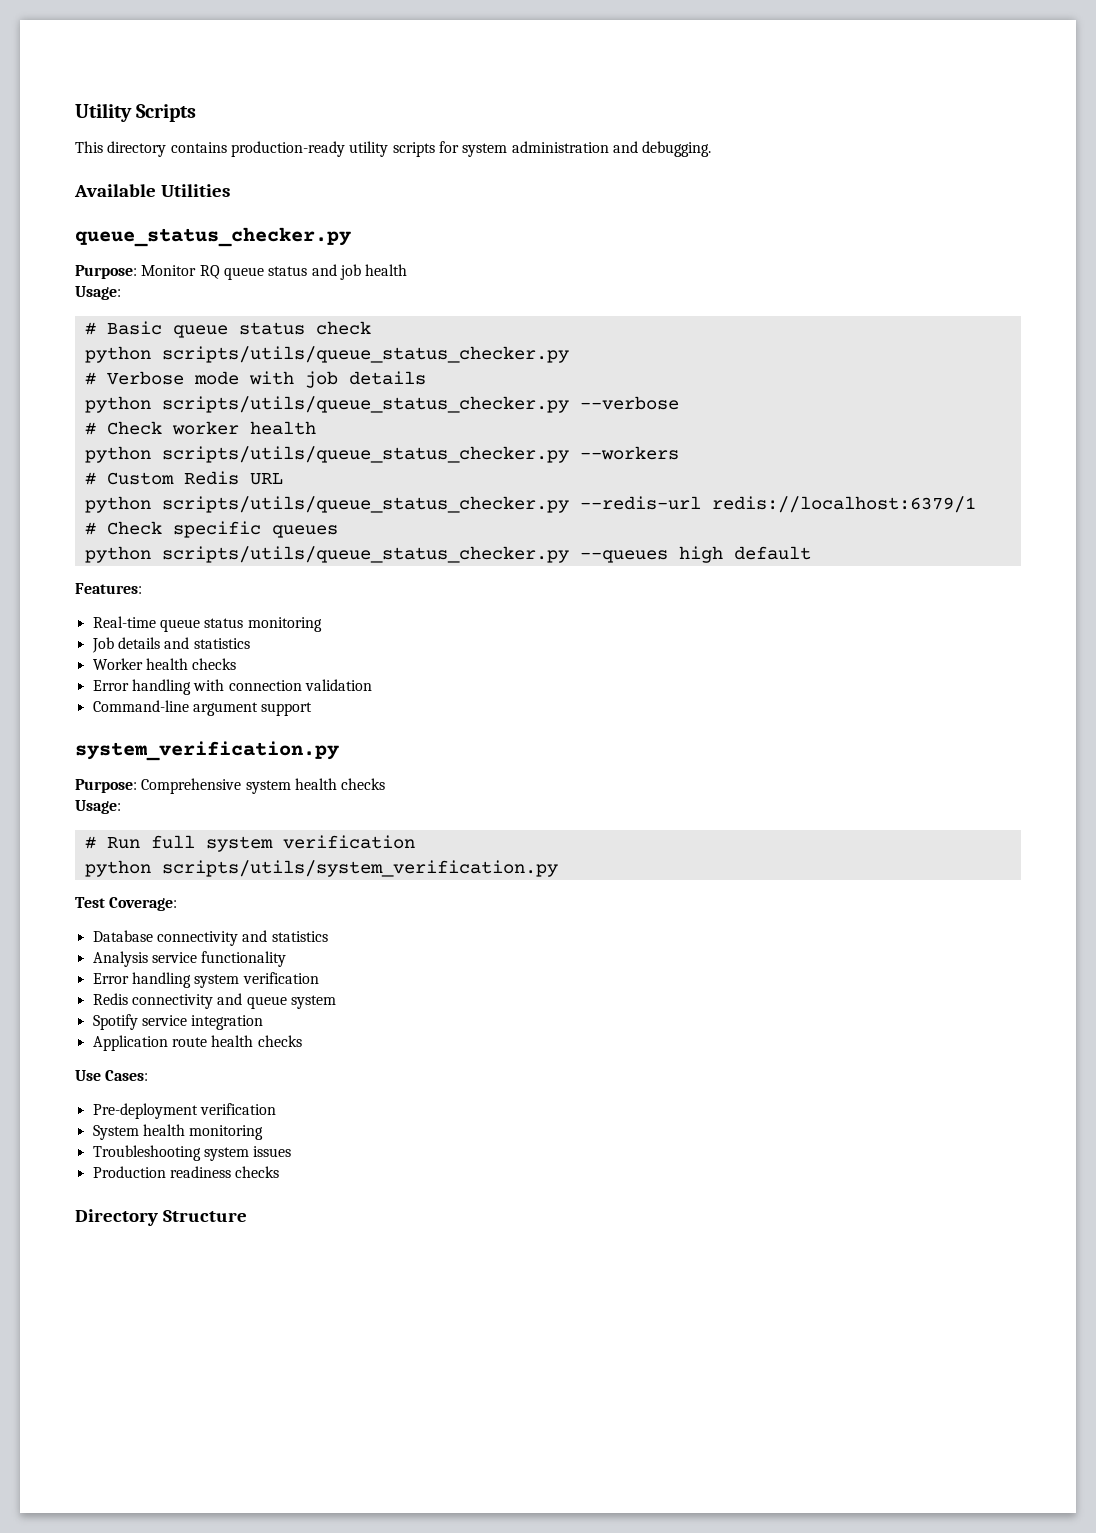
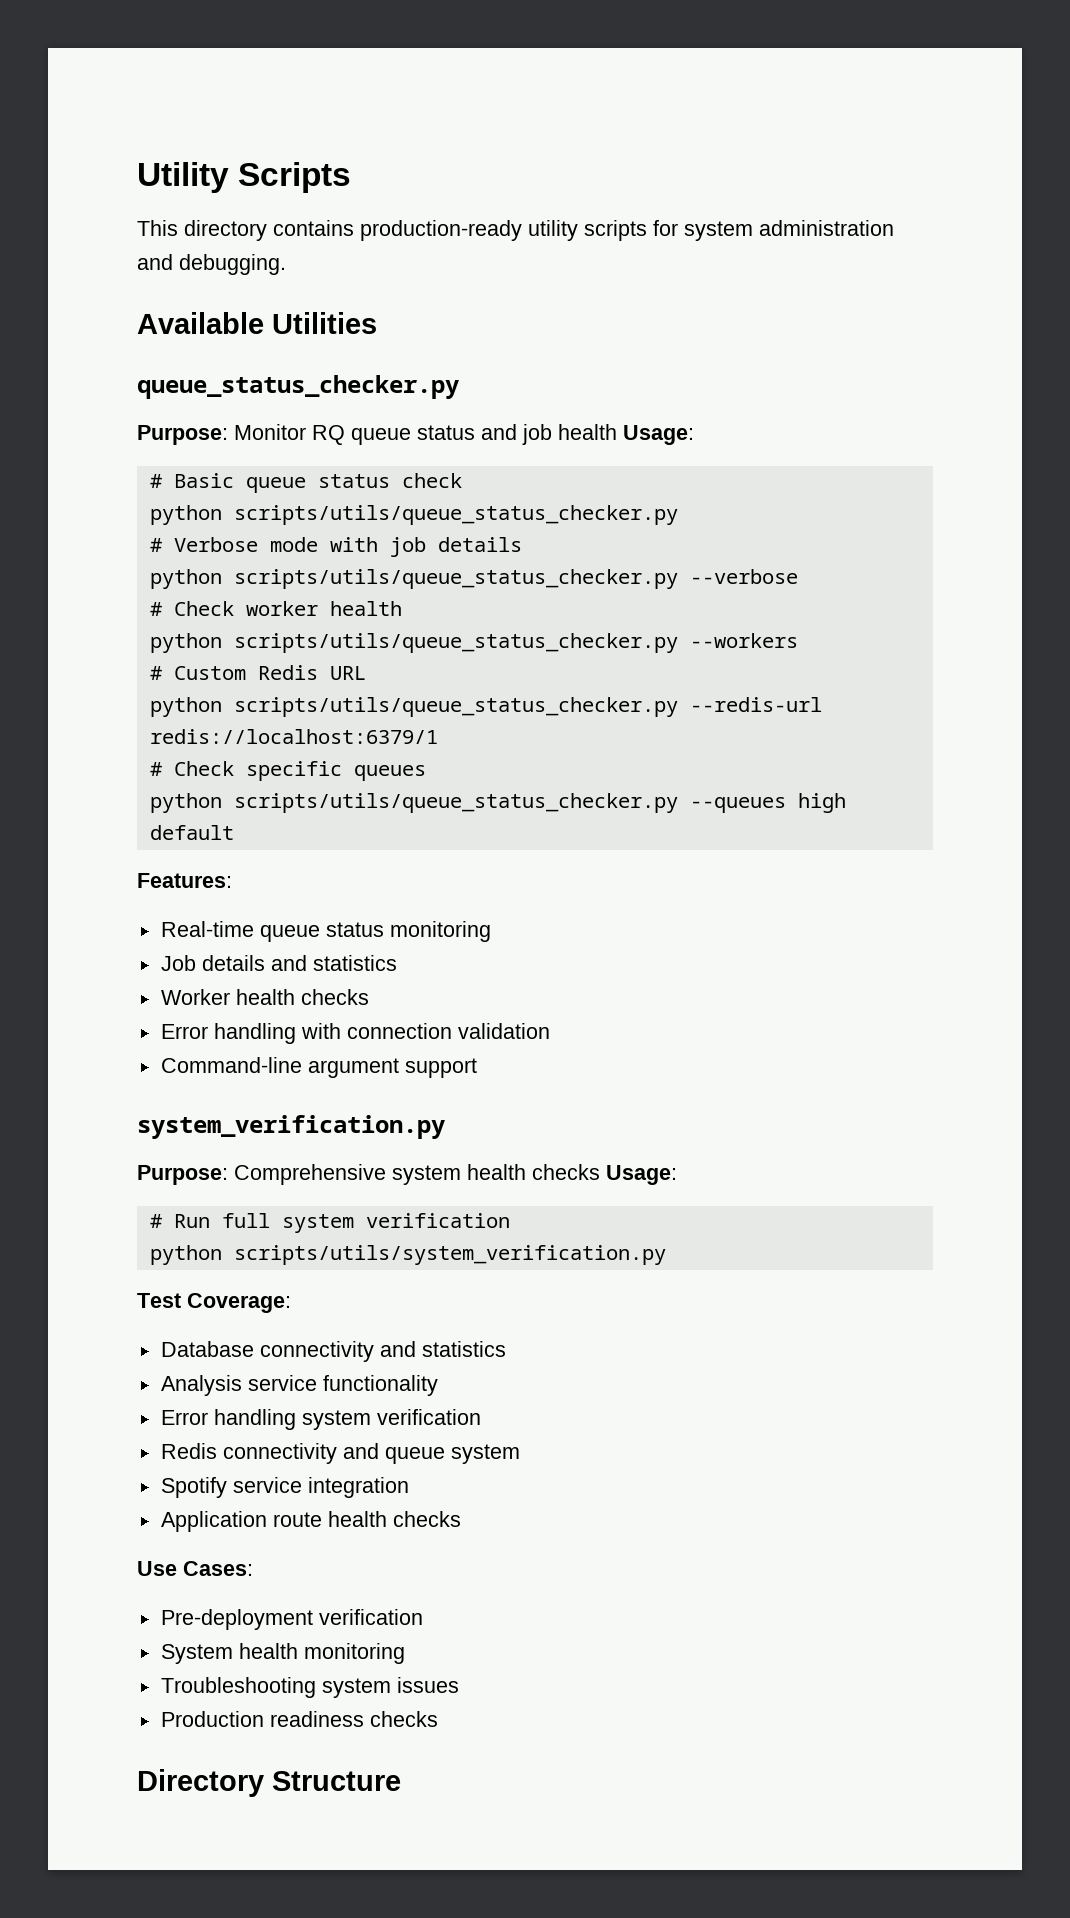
- Purpose: Monitor RQ queue status and job health
- Usage:
+ Purpose: Monitor RQ queue status and job health Usage:
- Purpose: Comprehensive system health checks
- Usage:
+ Purpose: Comprehensive system health checks Usage:

